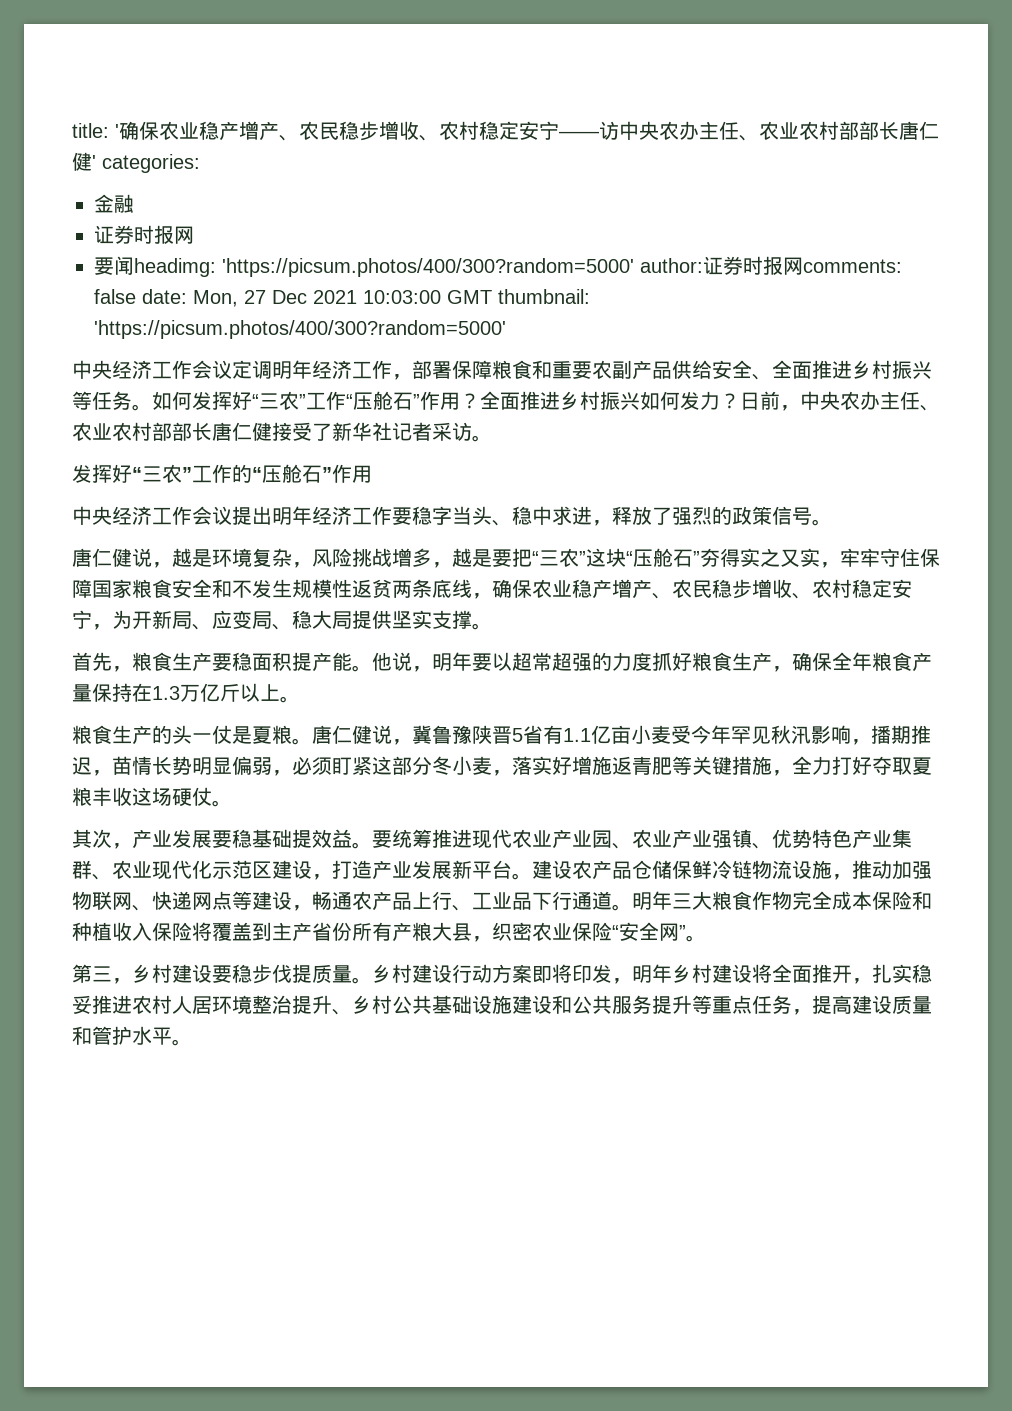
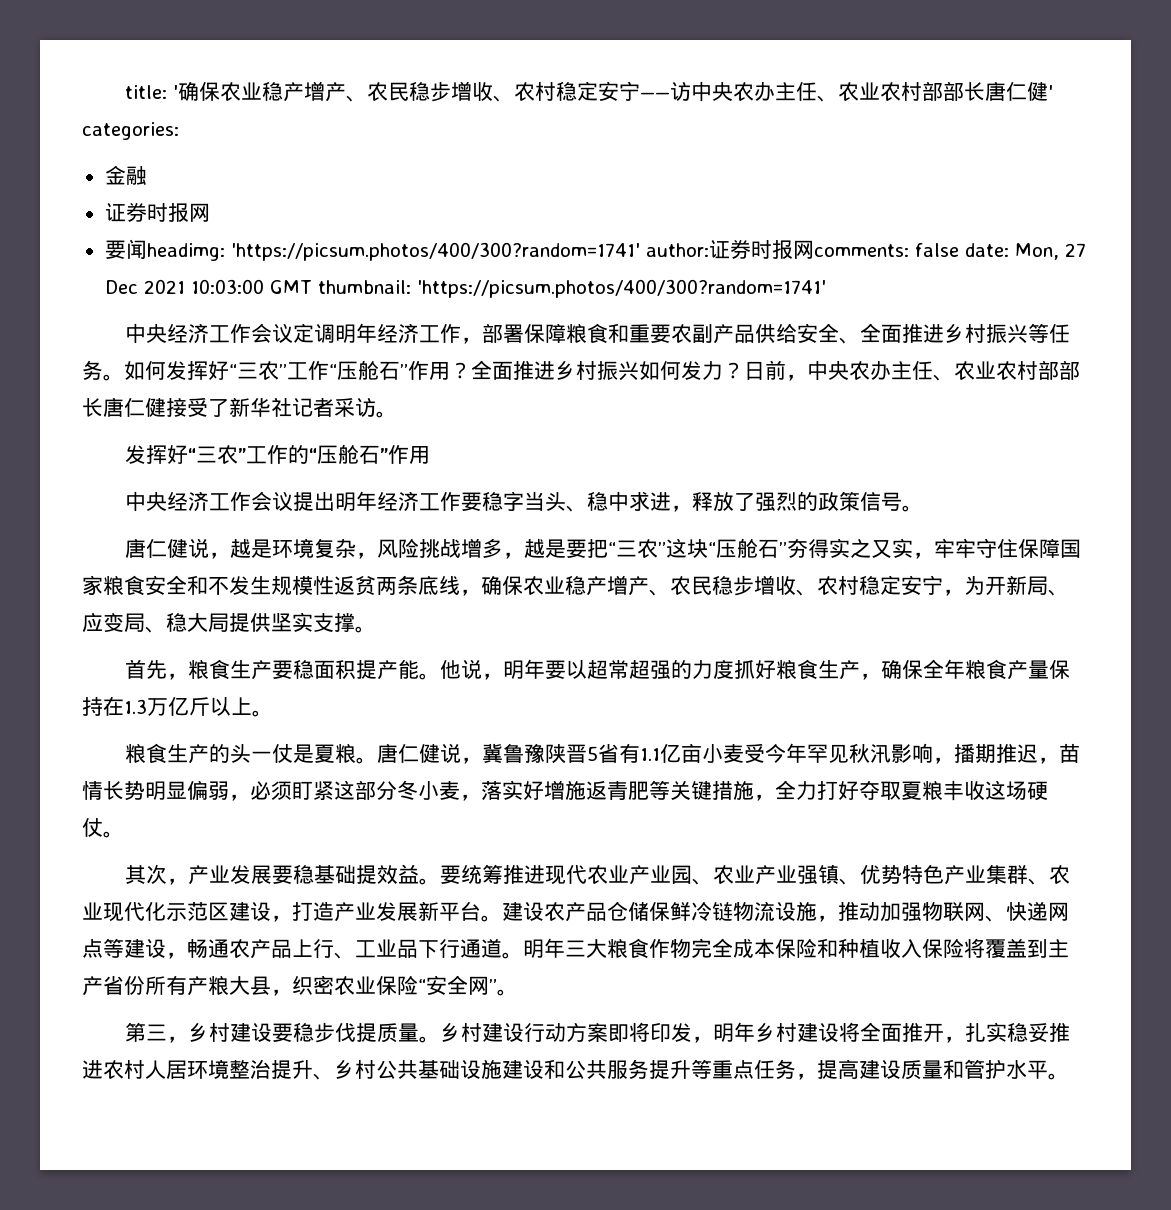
- 要闻headimg: 'https://picsum.photos/400/300?random=5000' author:证券时报网comments: false date: Mon, 27 Dec 2021 10:03:00 GMT thumbnail: 'https://picsum.photos/400/300?random=5000'
+ 要闻headimg: 'https://picsum.photos/400/300?random=1741' author:证券时报网comments: false date: Mon, 27 Dec 2021 10:03:00 GMT thumbnail: 'https://picsum.photos/400/300?random=1741'

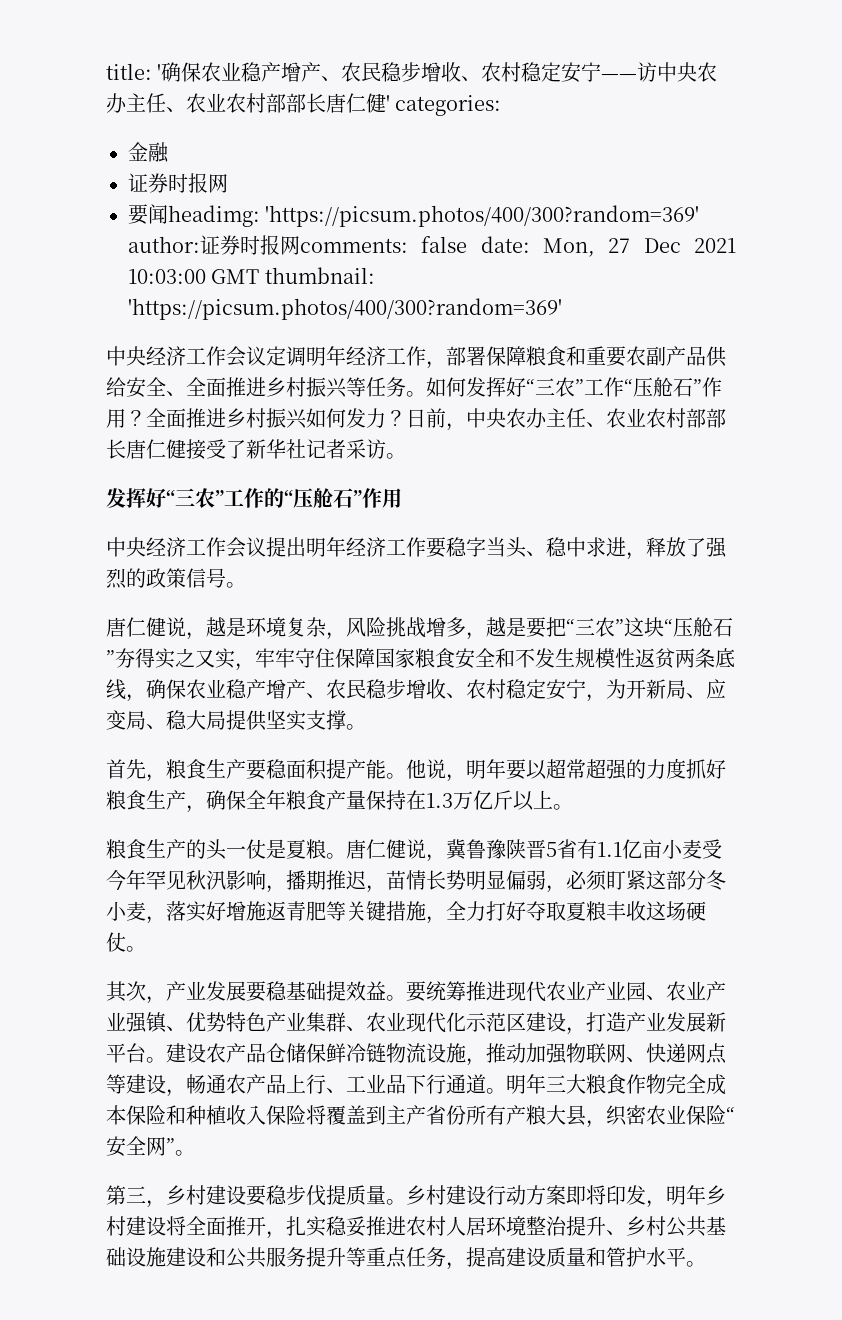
- 要闻headimg: 'https://picsum.photos/400/300?random=1741' author:证券时报网comments: false date: Mon, 27 Dec 2021 10:03:00 GMT thumbnail: 'https://picsum.photos/400/300?random=1741'
+ 要闻headimg: 'https://picsum.photos/400/300?random=369' author:证券时报网comments: false date: Mon, 27 Dec 2021 10:03:00 GMT thumbnail: 'https://picsum.photos/400/300?random=369'

